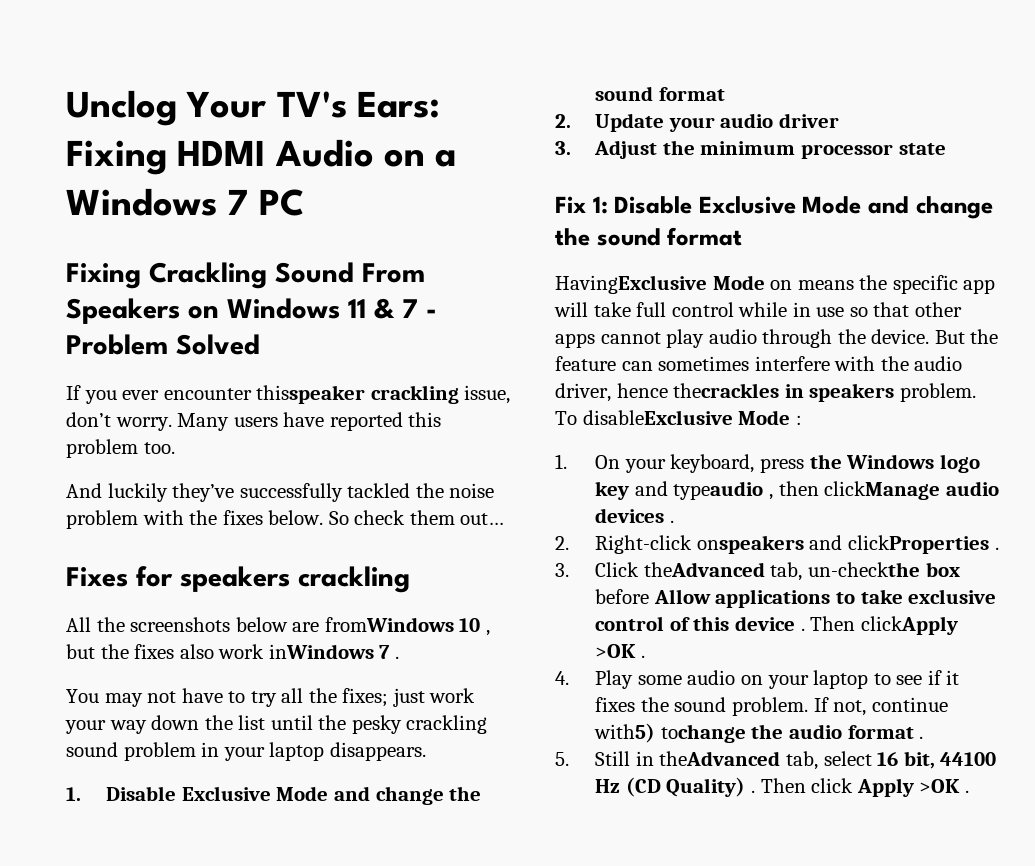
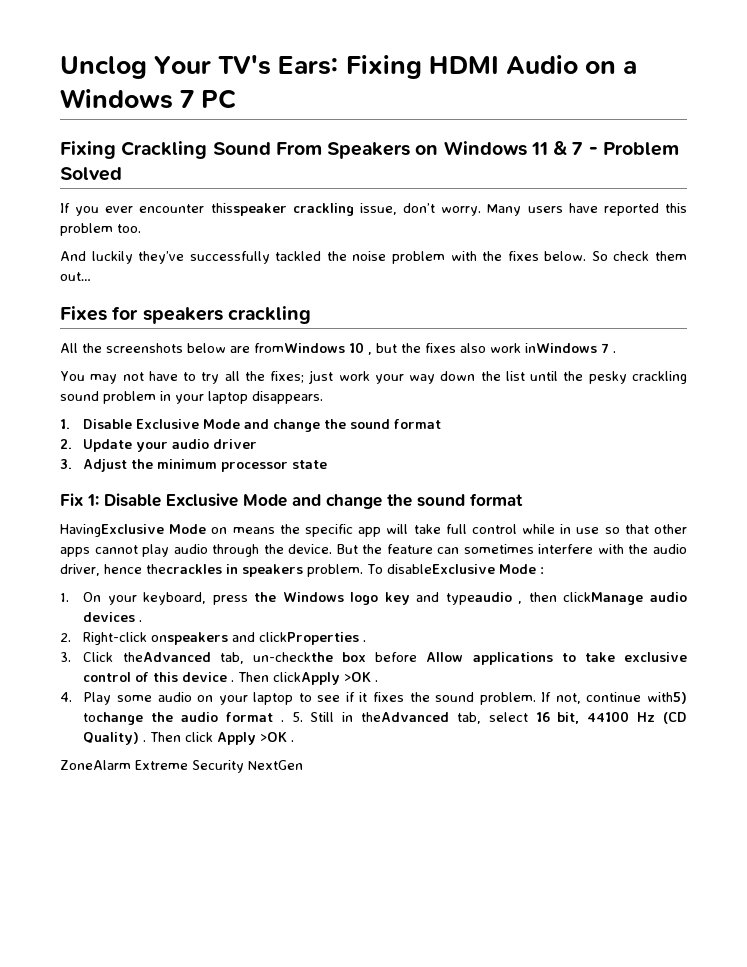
- If not, continue with5) tochange the audio format .
- 5. Still in theAdvanced tab, select 16 bit, 44100 Hz (CD Quality) .
+ If not, continue with5) tochange the audio format . 5. Still in theAdvanced tab, select 16 bit, 44100 Hz (CD Quality) .
+ ZoneAlarm Extreme Security NextGen

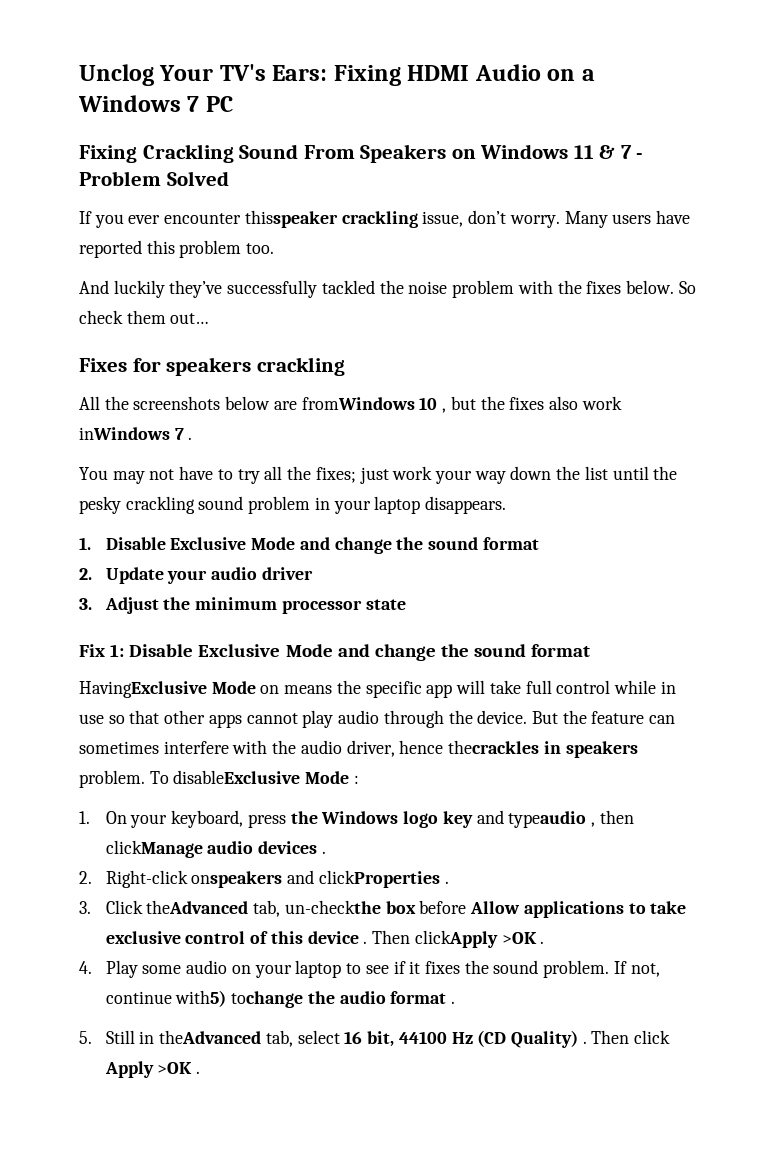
- If not, continue with5) tochange the audio format . 5. Still in theAdvanced tab, select 16 bit, 44100 Hz (CD Quality) .
+ If not, continue with5) tochange the audio format .
+ 5. Still in theAdvanced tab, select 16 bit, 44100 Hz (CD Quality) .
- ZoneAlarm Extreme Security NextGen

